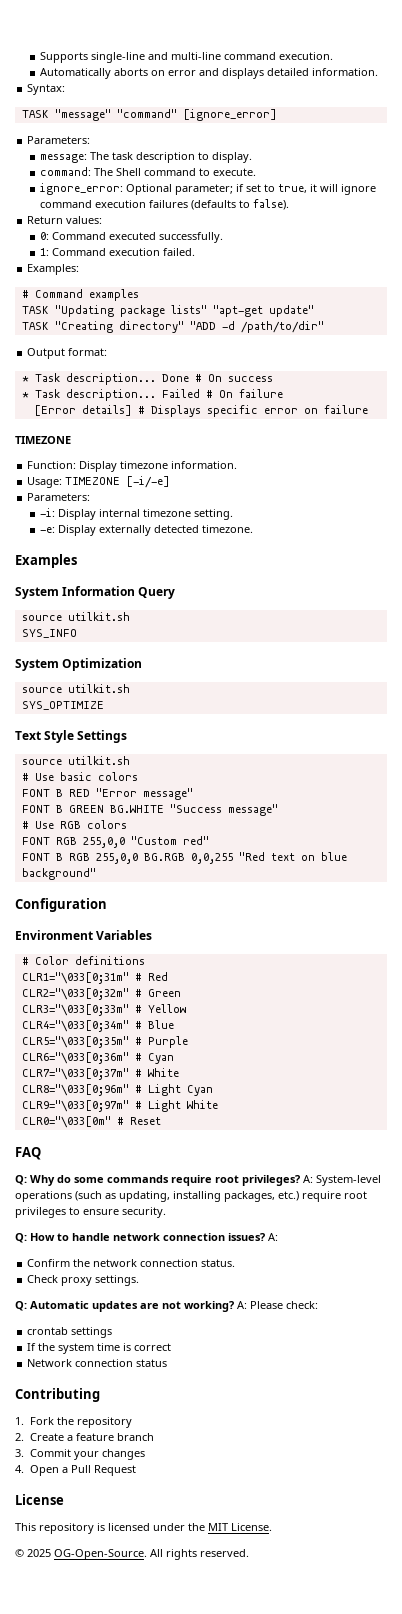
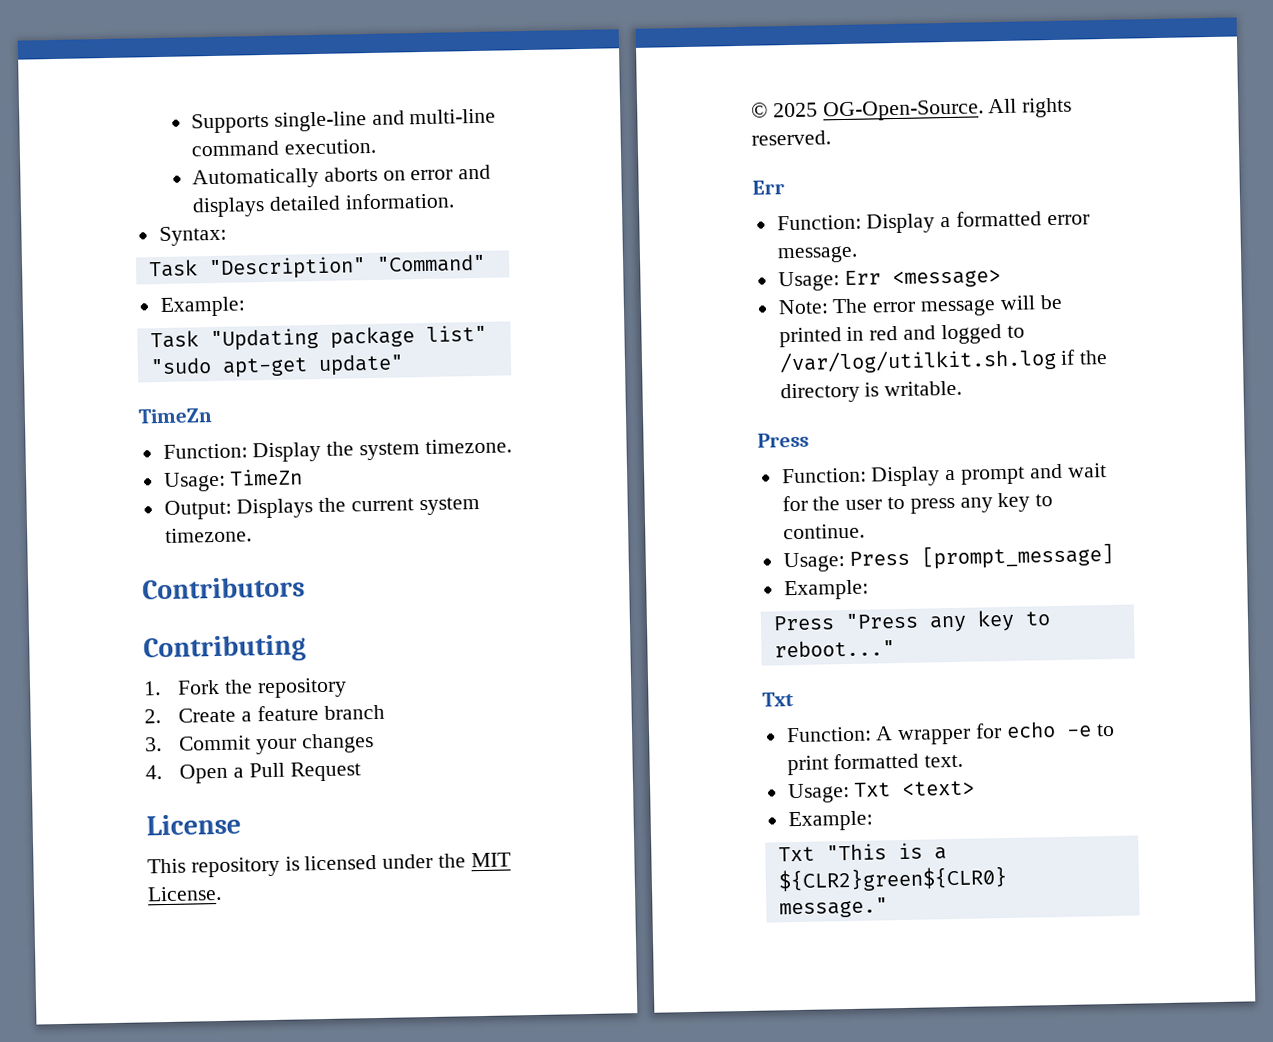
- TASK "message" "command" [ignore_error]
- Parameters:
- message: The task description to display.
- command: The Shell command to execute.
- ignore_error: Optional parameter; if set to true, it will ignore command execution failures (defaults to false).
- Return values:
- 0: Command executed successfully.
- 1: Command execution failed.
- Examples:
- # Command examples
- TASK "Updating package lists" "apt-get update"
- TASK "Creating directory" "ADD -d /path/to/dir"
- Output format:
- * Task description... Done # On success
- * Task description... Failed # On failure
- [Error details] # Displays specific error on failure
- TIMEZONE
- Function: Display timezone information.
- Usage: TIMEZONE [-i/-e]
- Parameters:
- -i: Display internal timezone setting.
- -e: Display externally detected timezone.
- Examples
- System Information Query
- source utilkit.sh
- SYS_INFO
- System Optimization
- source utilkit.sh
- SYS_OPTIMIZE
- Text Style Settings
- source utilkit.sh
- # Use basic colors
- FONT B RED "Error message"
- FONT B GREEN BG.WHITE "Success message"
- # Use RGB colors
- FONT RGB 255,0,0 "Custom red"
- FONT B RGB 255,0,0 BG.RGB 0,0,255 "Red text on blue background"
- Configuration
- Environment Variables
- # Color definitions
- CLR1="\033[0;31m" # Red
- CLR2="\033[0;32m" # Green
- CLR3="\033[0;33m" # Yellow
- CLR4="\033[0;34m" # Blue
- CLR5="\033[0;35m" # Purple
- CLR6="\033[0;36m" # Cyan
- CLR7="\033[0;37m" # White
- CLR8="\033[0;96m" # Light Cyan
- CLR9="\033[0;97m" # Light White
- CLR0="\033[0m" # Reset
- FAQ
- Q: Why do some commands require root privileges? A: System-level operations (such as updating, installing packages, etc.) require root privileges to ensure security.
- Q: How to handle network connection issues? A:
- Confirm the network connection status.
- Check proxy settings.
- Q: Automatic updates are not working? A: Please check:
- crontab settings
- If the system time is correct
- Network connection status
+ Task "Description" "Command"
+ Example:
+ Task "Updating package list" "sudo apt-get update"
+ TimeZn
+ Function: Display the system timezone.
+ Usage: TimeZn
+ Output: Displays the current system timezone.
+ Contributors
  All rights reserved.
+ Err
+ Function: Display a formatted error message.
+ Usage: Err <message>
+ Note: The error message will be printed in red and logged to /var/log/utilkit.sh.log if the directory is writable.
+ Press
+ Function: Display a prompt and wait for the user to press any key to continue.
+ Usage: Press [prompt_message]
+ Example:
+ Press "Press any key to reboot..."
+ Txt
+ Function: A wrapper for echo -e to print formatted text.
+ Usage: Txt <text>
+ Example:
+ Txt "This is a ${CLR2}green${CLR0} message."

